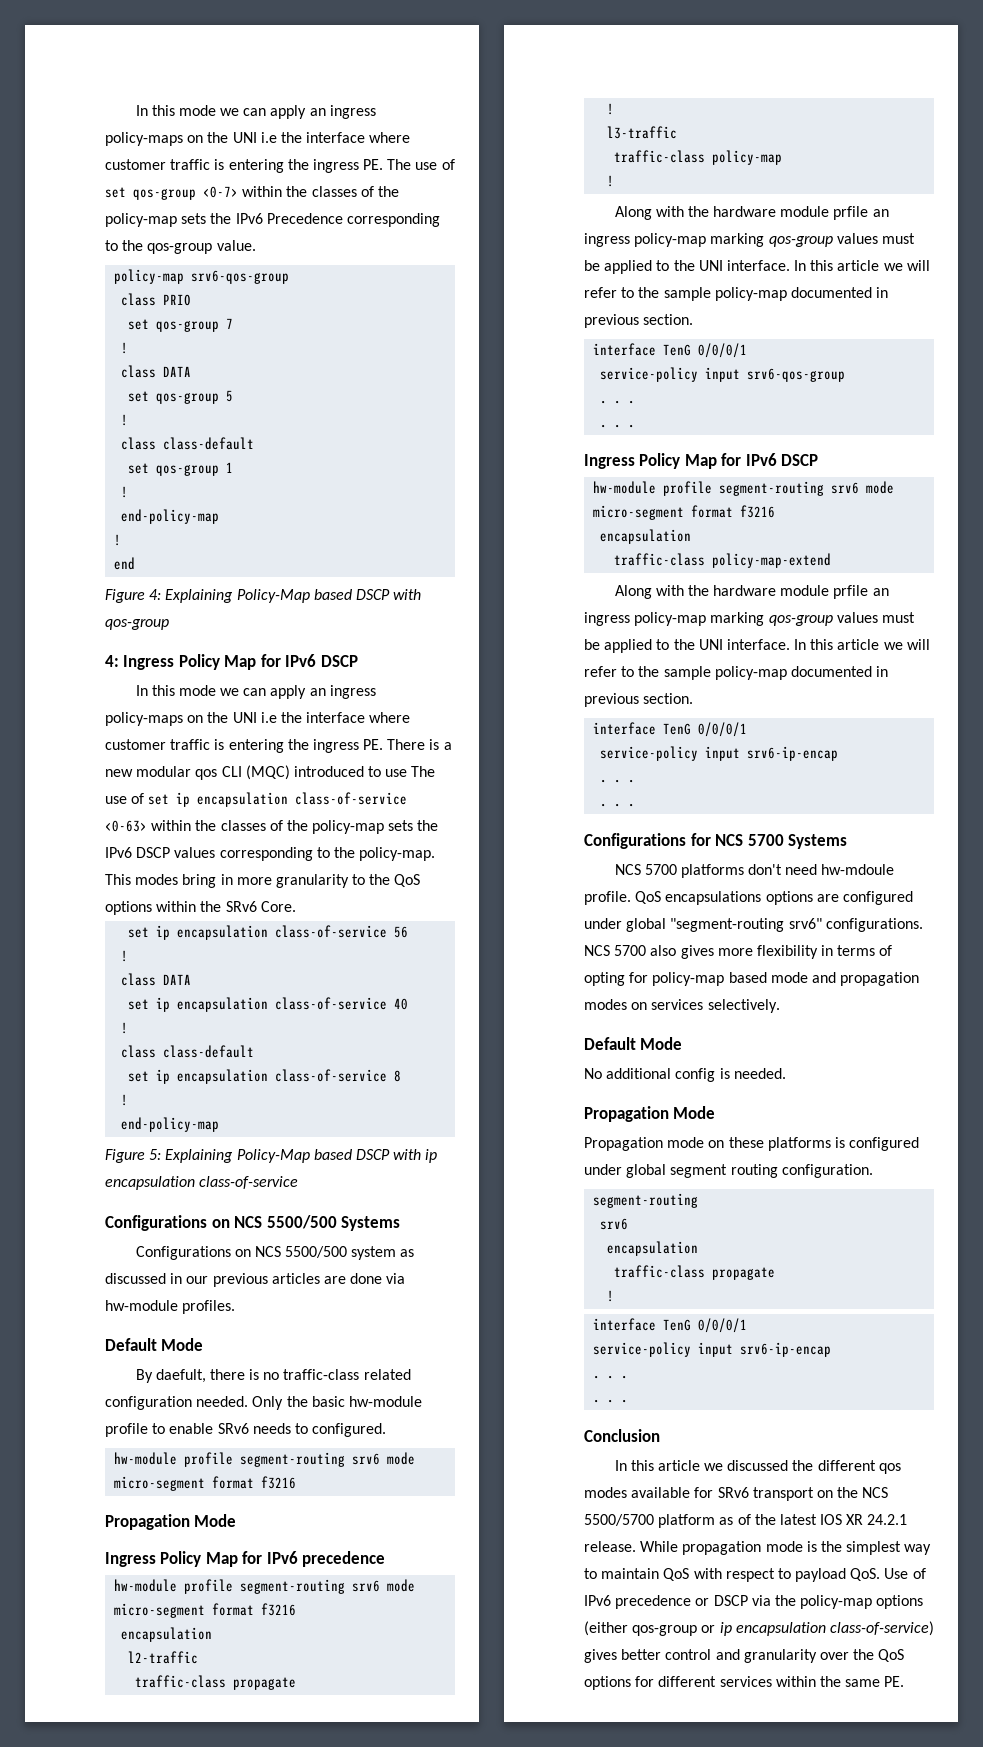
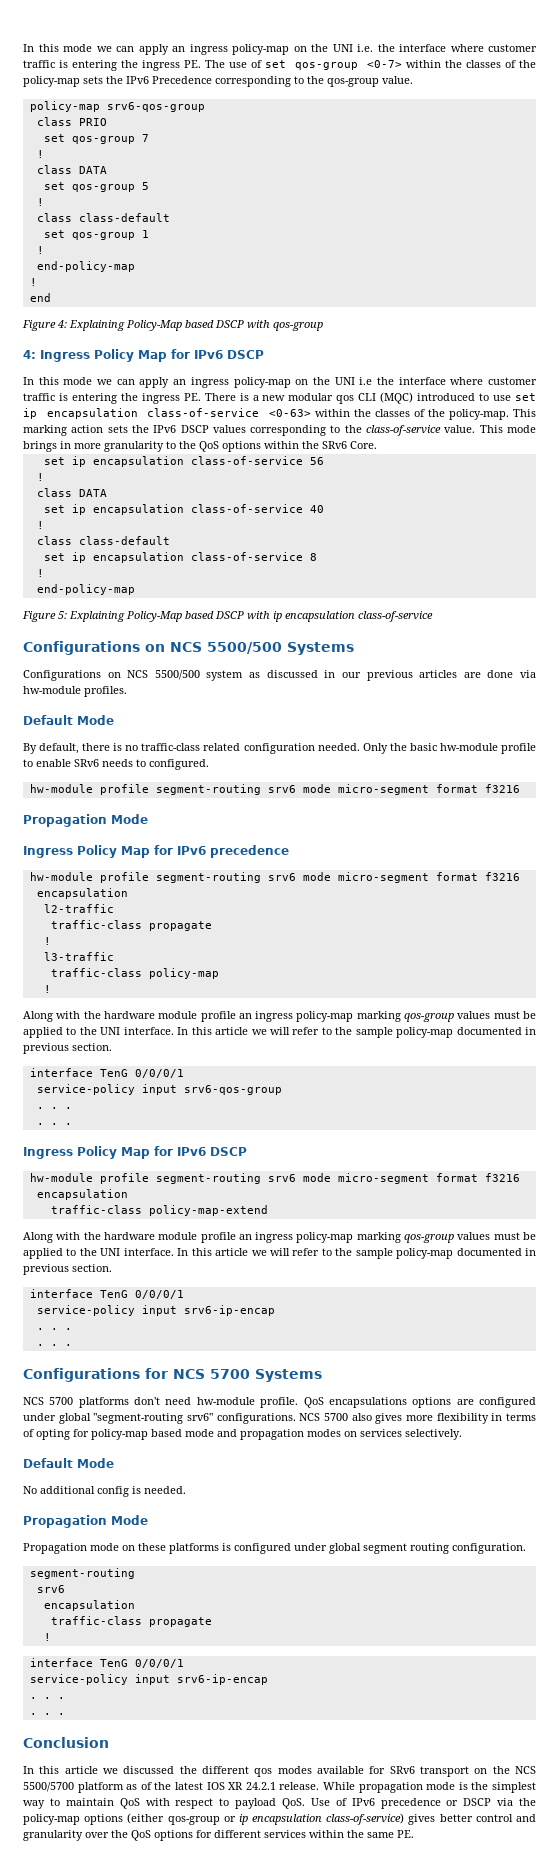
- In this mode we can apply an ingress policy-maps on the UNI i.e the interface where customer traffic is entering the ingress PE. The use of set qos-group <0-7> within the classes of the policy-map sets the IPv6 Precedence corresponding to the qos-group value.
+ In this mode we can apply an ingress policy-map on the UNI i.e. the interface where customer traffic is entering the ingress PE. The use of set qos-group <0-7> within the classes of the policy-map sets the IPv6 Precedence corresponding to the qos-group value.
- In this mode we can apply an ingress policy-maps on the UNI i.e the interface where customer traffic is entering the ingress PE. There is a new modular qos CLI (MQC) introduced to use The use of set ip encapsulation class-of-service <0-63> within the classes of the policy-map sets the IPv6 DSCP values corresponding to the policy-map. This modes bring in more granularity to the QoS options within the SRv6 Core.
+ In this mode we can apply an ingress policy-map on the UNI i.e the interface where customer traffic is entering the ingress PE. There is a new modular qos CLI (MQC) introduced to use set ip encapsulation class-of-service <0-63> within the classes of the policy-map. This marking action sets the IPv6 DSCP values corresponding to the class-of-service value. This mode brings in more granularity to the QoS options within the SRv6 Core.
- By daefult, there is no traffic-class related configuration needed.
+ By default, there is no traffic-class related configuration needed.
  traffic-class policy-map
  !
- Along with the hardware module prfile an ingress policy-map marking qos-group values must be applied to the UNI interface.
+ Along with the hardware module profile an ingress policy-map marking qos-group values must be applied to the UNI interface.
  traffic-class policy-map-extend
- Along with the hardware module prfile an ingress policy-map marking qos-group values must be applied to the UNI interface.
+ Along with the hardware module profile an ingress policy-map marking qos-group values must be applied to the UNI interface.
- NCS 5700 platforms don't need hw-mdoule profile.
+ NCS 5700 platforms don't need hw-module profile.

